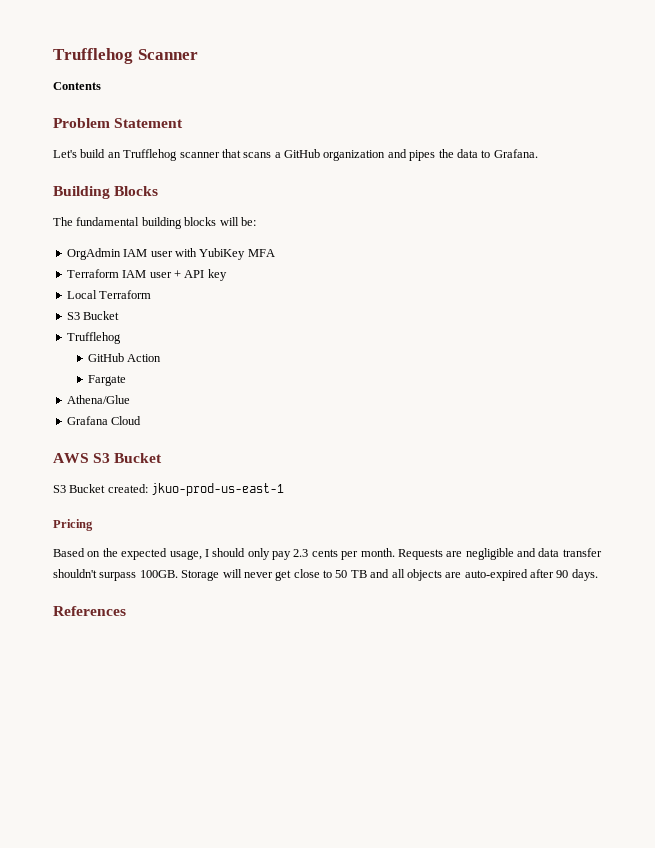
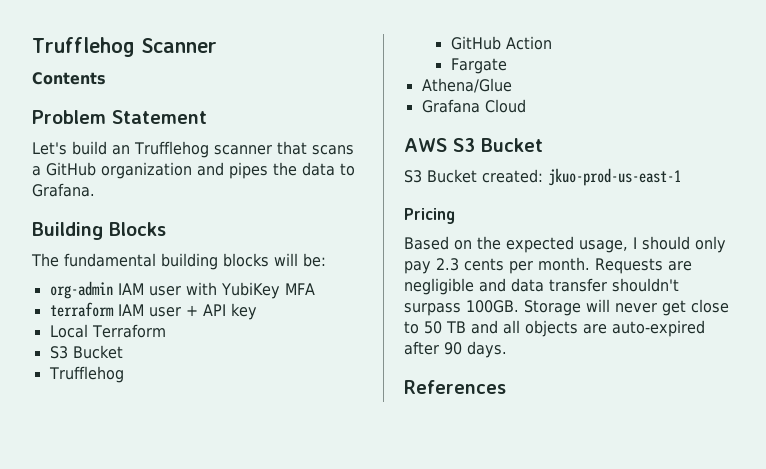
- OrgAdmin IAM user with YubiKey MFA
+ org-admin IAM user with YubiKey MFA
- Terraform IAM user + API key
+ terraform IAM user + API key

